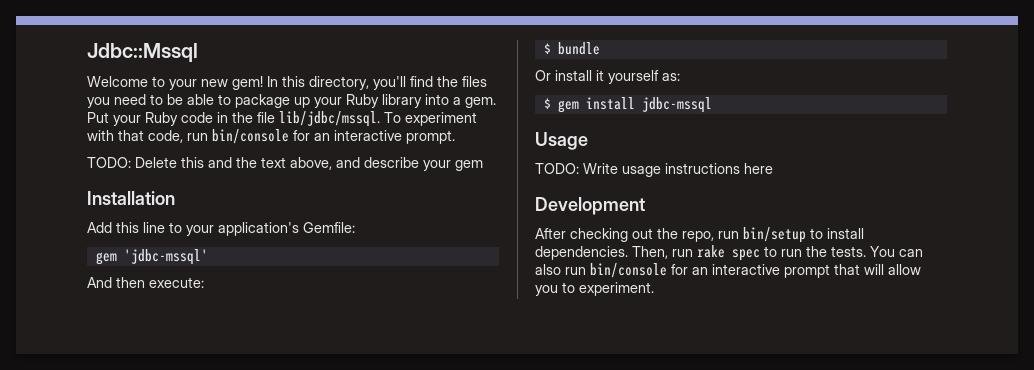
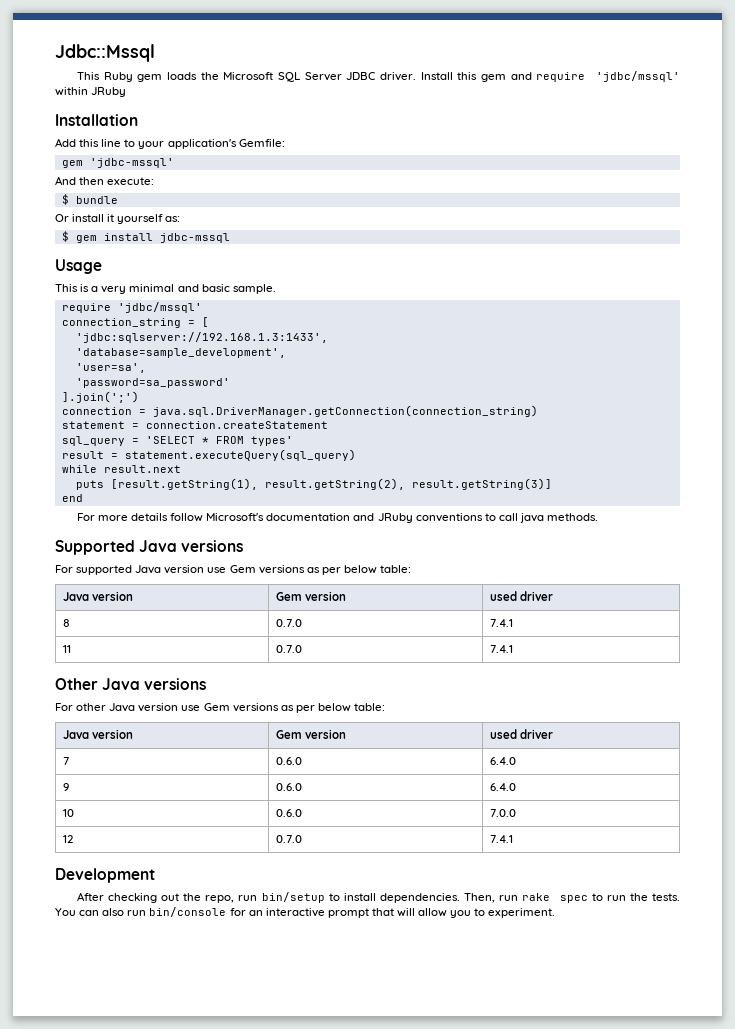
- Welcome to your new gem! In this directory, you'll find the files you need to be able to package up your Ruby library into a gem. Put your Ruby code in the file lib/jdbc/mssql. To experiment with that code, run bin/console for an interactive prompt.
- TODO: Delete this and the text above, and describe your gem
+ This Ruby gem loads the Microsoft SQL Server JDBC driver. Install this gem and require 'jdbc/mssql' within JRuby
- TODO: Write usage instructions here
+ This is a very minimal and basic sample.
+ require 'jdbc/mssql'
+ connection_string = [
+ 'jdbc:sqlserver://192.168.1.3:1433',
+ 'database=sample_development',
+ 'user=sa',
+ 'password=sa_password'
+ ].join(';')
+ connection = java.sql.DriverManager.getConnection(connection_string)
+ statement = connection.createStatement
+ sql_query = 'SELECT * FROM types'
+ result = statement.executeQuery(sql_query)
+ while result.next
+ puts [result.getString(1), result.getString(2), result.getString(3)]
+ end
+ For more details follow Microsoft's documentation and JRuby conventions to call java methods.
+ Supported Java versions
+ For supported Java version use Gem versions as per below table:
+ Java version | Gem version | used driver
+ 8 | 0.7.0 | 7.4.1
+ 11 | 0.7.0 | 7.4.1
+ Other Java versions
+ For other Java version use Gem versions as per below table:
+ Java version | Gem version | used driver
+ 7 | 0.6.0 | 6.4.0
+ 9 | 0.6.0 | 6.4.0
+ 10 | 0.6.0 | 7.0.0
+ 12 | 0.7.0 | 7.4.1

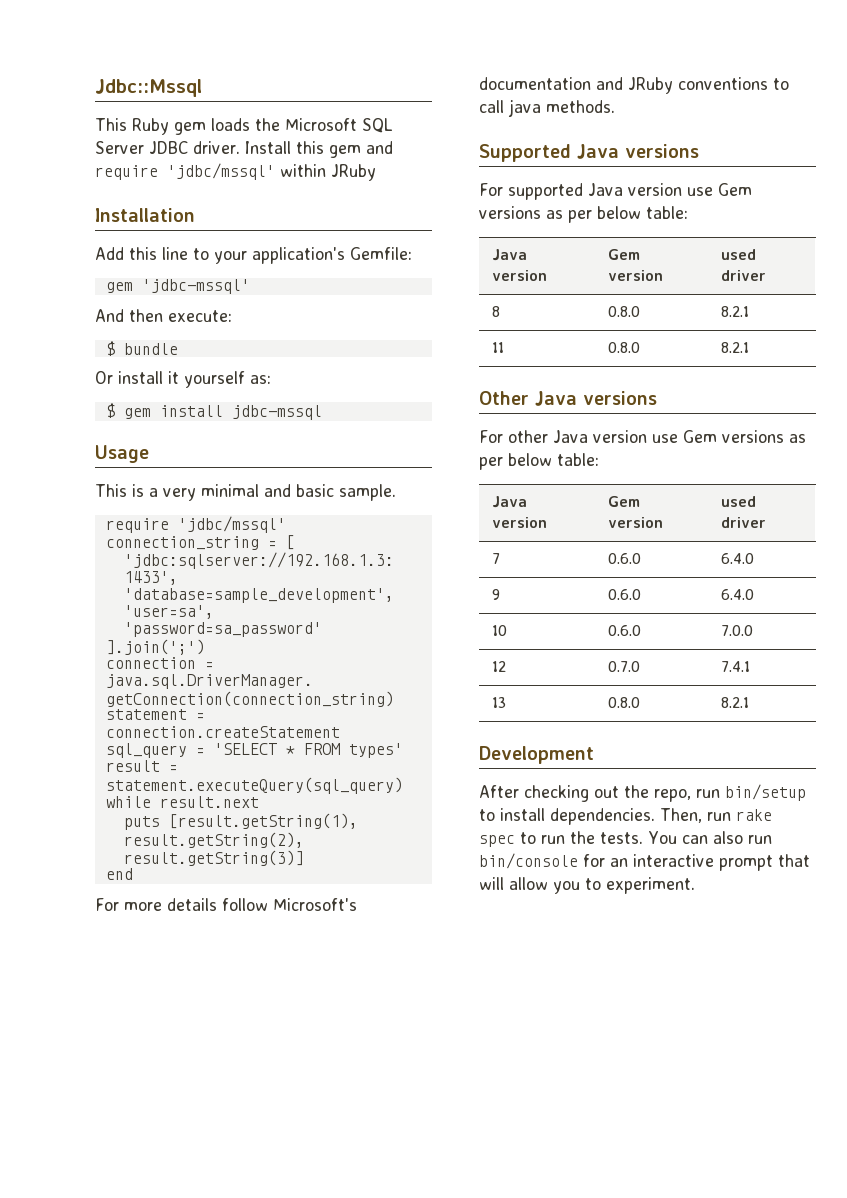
- 8 | 0.7.0 | 7.4.1
+ 8 | 0.8.0 | 8.2.1
- 11 | 0.7.0 | 7.4.1
+ 11 | 0.8.0 | 8.2.1
+ 13 | 0.8.0 | 8.2.1

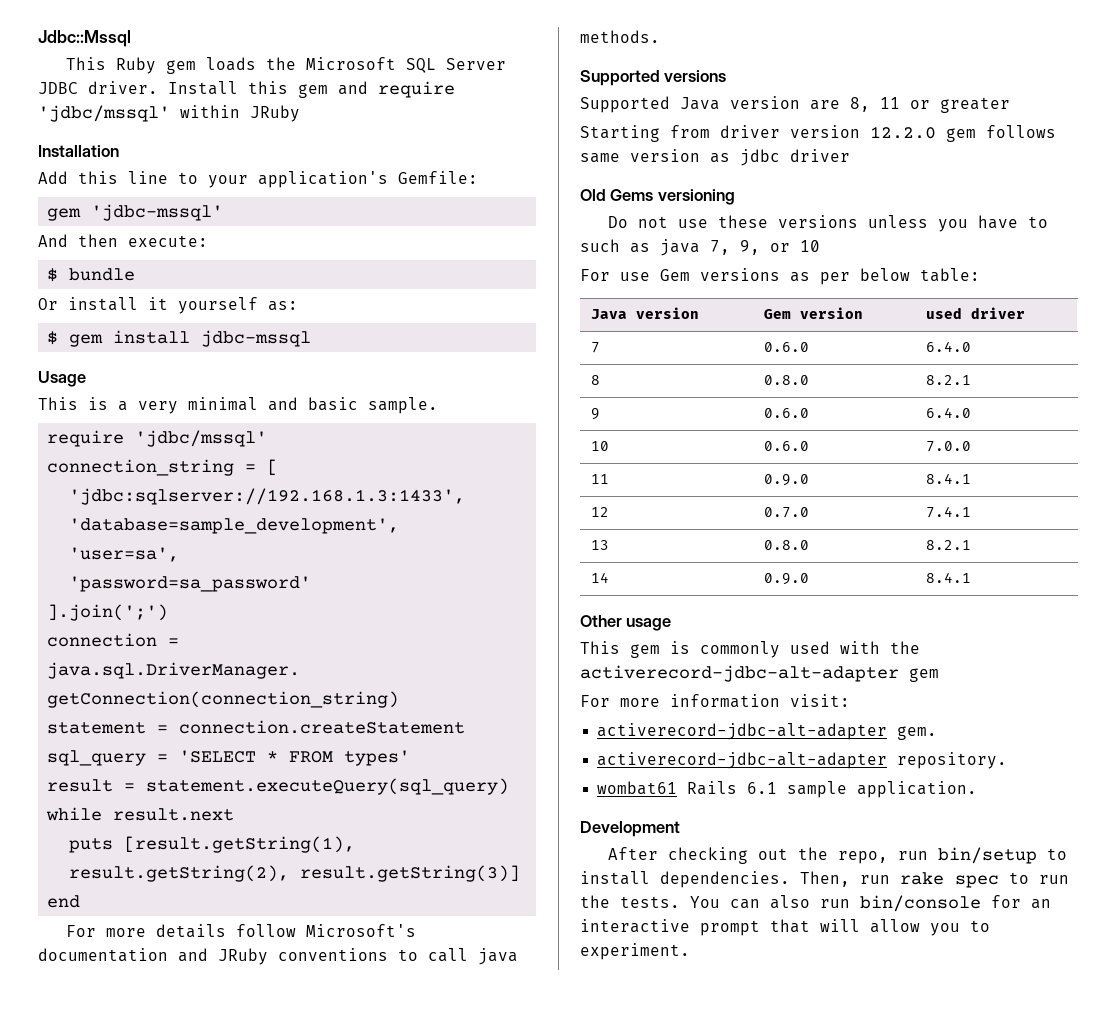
- Supported Java versions
- For supported Java version use Gem versions as per below table:
- Java version | Gem version | used driver
- 8 | 0.8.0 | 8.2.1
- 11 | 0.8.0 | 8.2.1
- Other Java versions
- For other Java version use Gem versions as per below table:
+ Supported versions
+ Supported Java version are 8, 11 or greater
+ Starting from driver version 12.2.0 gem follows same version as jdbc driver
+ Old Gems versioning
+ Do not use these versions unless you have to such as java 7, 9, or 10
+ For use Gem versions as per below table:
+ 8 | 0.8.0 | 8.2.1
+ 11 | 0.9.0 | 8.4.1
+ 14 | 0.9.0 | 8.4.1
+ Other usage
+ This gem is commonly used with the activerecord-jdbc-alt-adapter gem
+ For more information visit:
+ activerecord-jdbc-alt-adapter gem.
+ activerecord-jdbc-alt-adapter repository.
+ wombat61 Rails 6.1 sample application.

